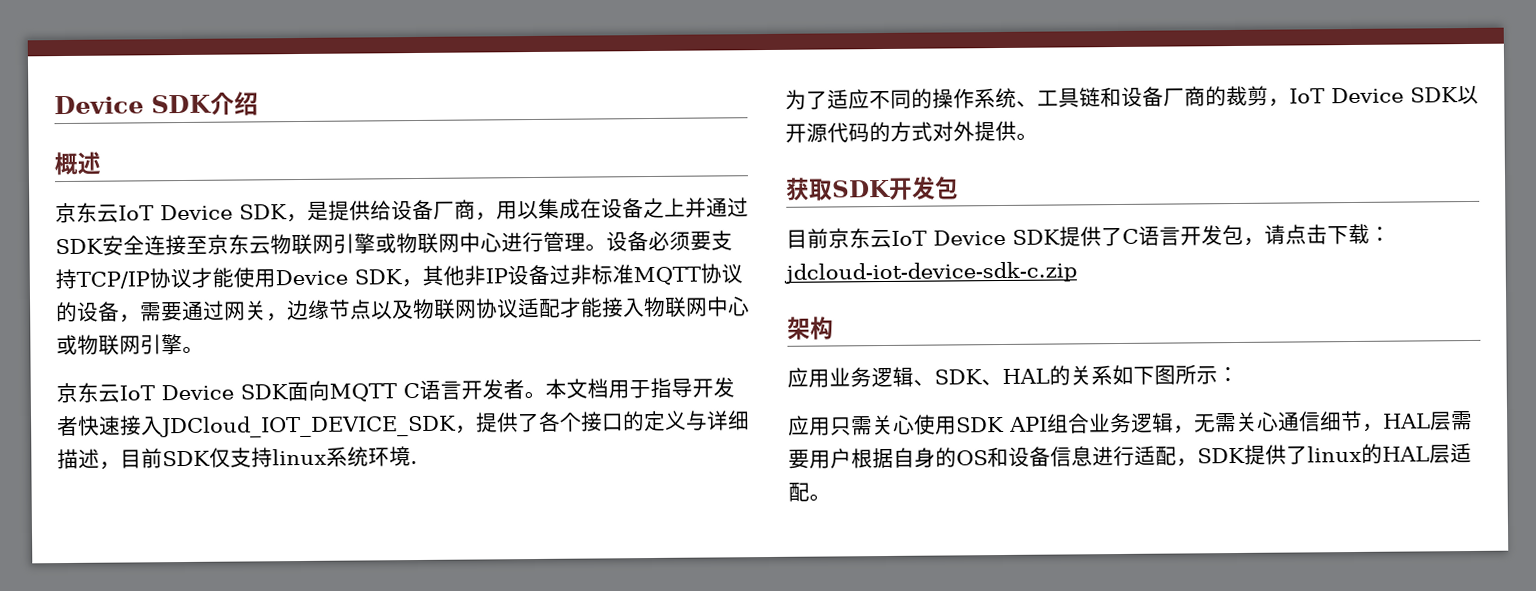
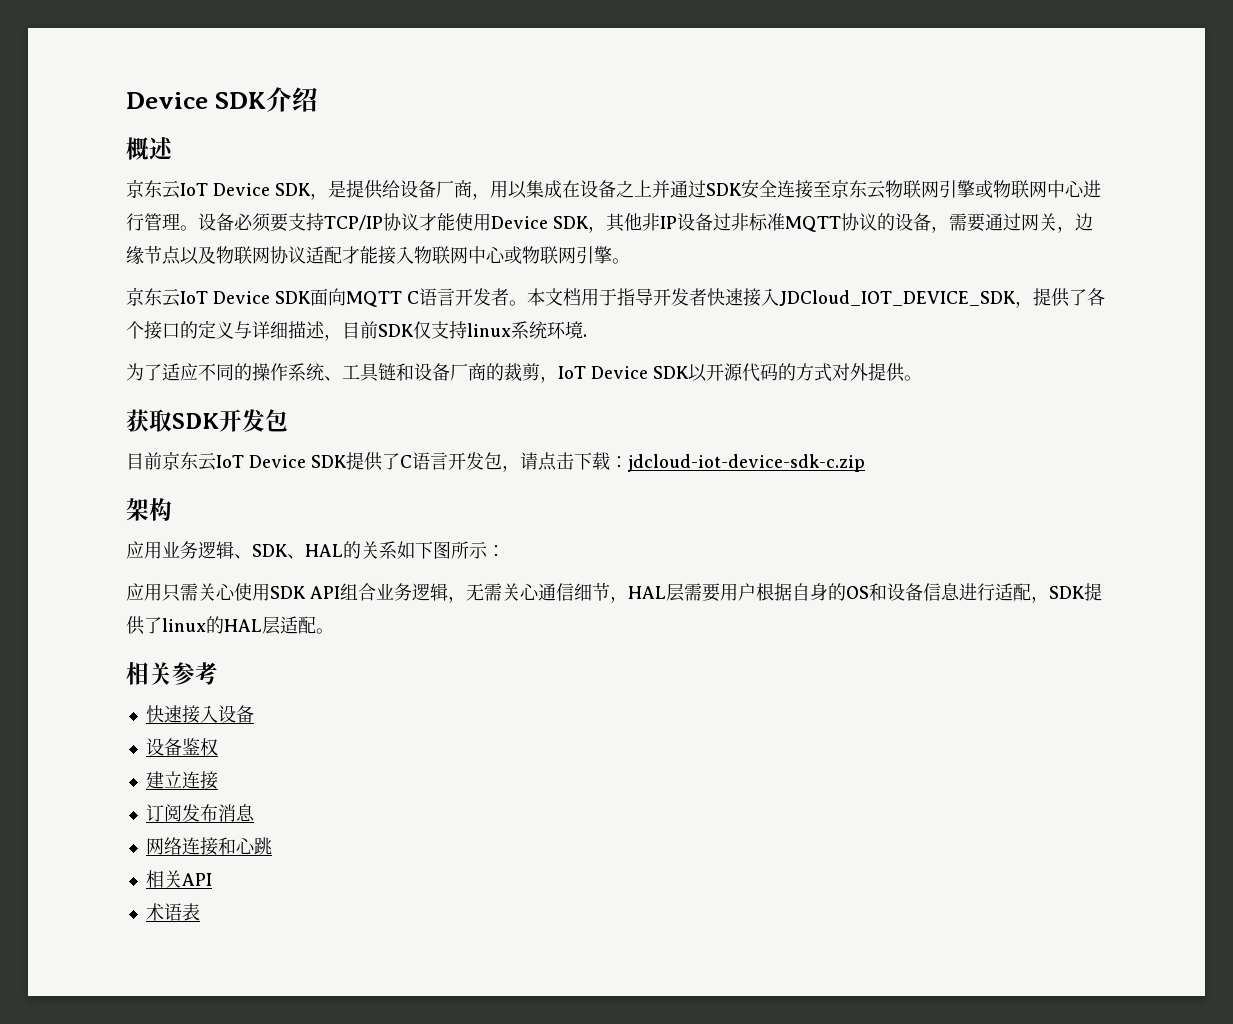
+ 相关参考
+ 快速接入设备
+ 设备鉴权
+ 建立连接
+ 订阅发布消息
+ 网络连接和心跳
+ 相关API
+ 术语表

